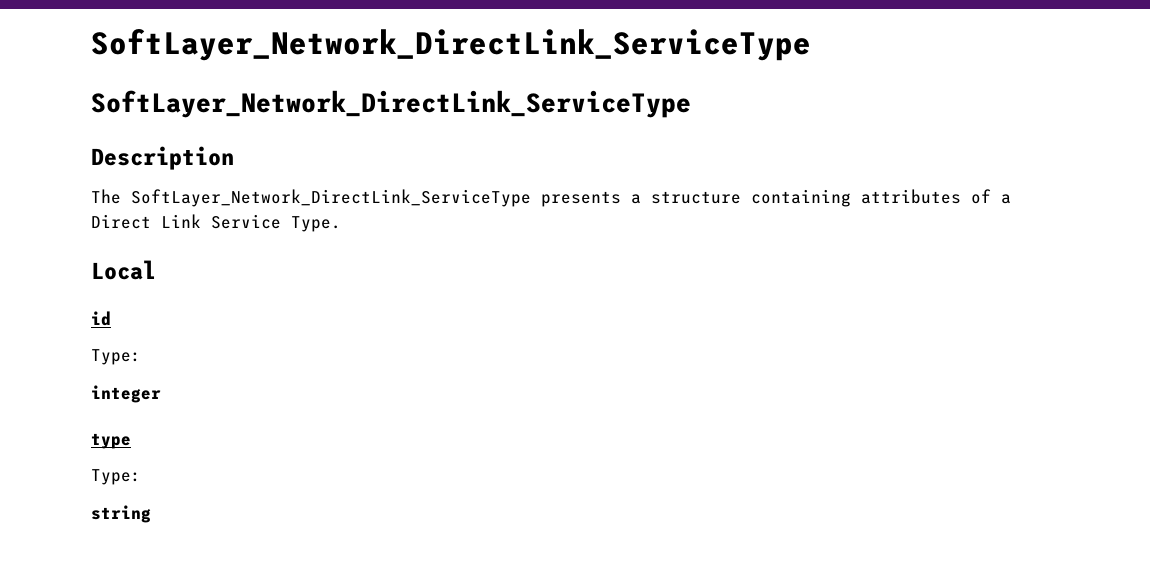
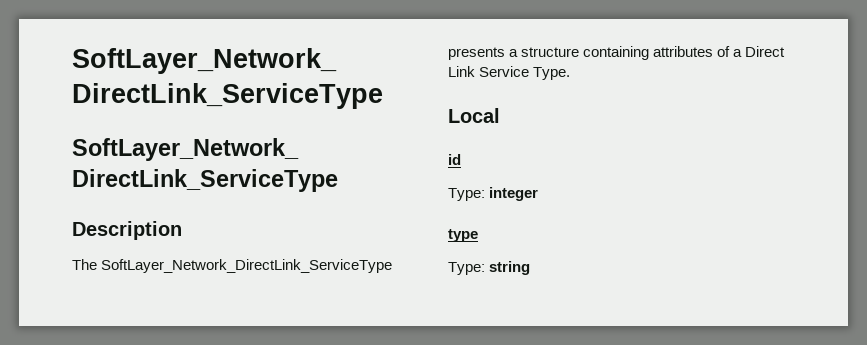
  id
- Type:
- integer
+ Type: integer
  type
- Type:
- string
+ Type: string

